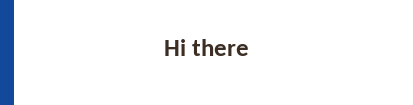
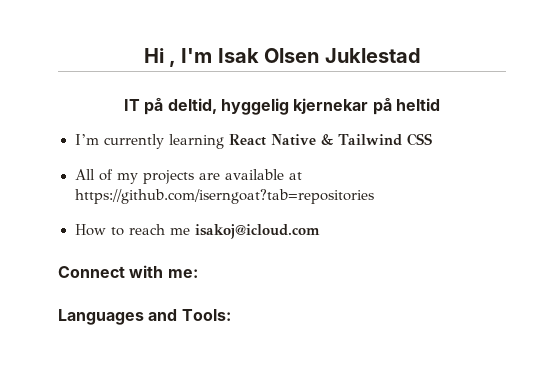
- Hi there
+ Hi , I'm Isak Olsen Juklestad
+ IT på deltid, hyggelig kjernekar på heltid
+ I’m currently learning React Native & Tailwind CSS
+ All of my projects are available at https://github.com/iserngoat?tab=repositories
+ How to reach me isakoj@icloud.com
+ Connect with me:
+ Languages and Tools:

